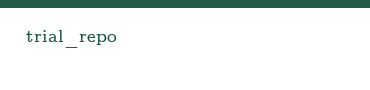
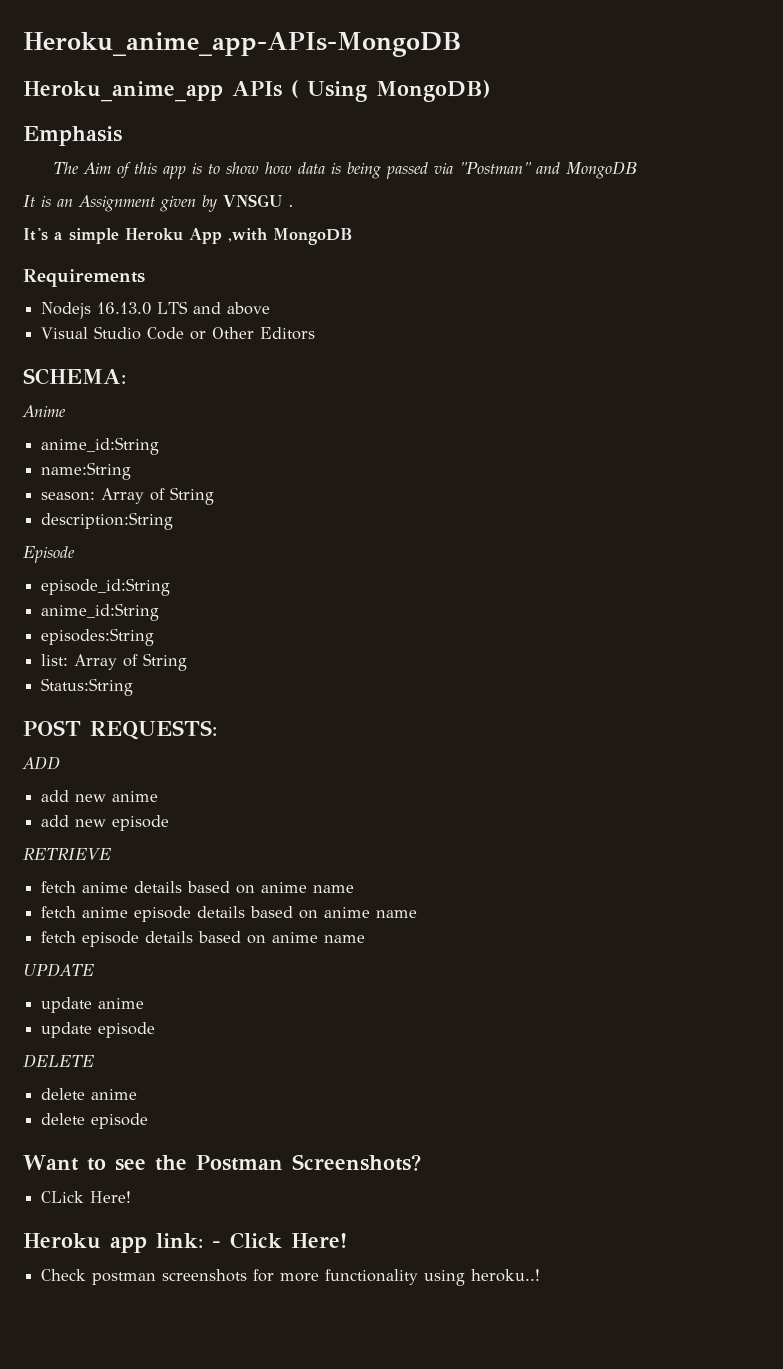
- trial_repo
+ Heroku_anime_app-APIs-MongoDB
+ Heroku_anime_app APIs ( Using MongoDB)
+ Emphasis
+ The Aim of this app is to show how data is being passed via "Postman" and MongoDB
+ It is an Assignment given by VNSGU .
+ It's a simple Heroku App ,with MongoDB
+ Requirements
+ Nodejs 16.13.0 LTS and above
+ Visual Studio Code or Other Editors
+ SCHEMA:
+ Anime
+ anime_id:String
+ name:String
+ season: Array of String
+ description:String
+ Episode
+ episode_id:String
+ anime_id:String
+ episodes:String
+ list: Array of String
+ Status:String
+ POST REQUESTS:
+ ADD
+ add new anime
+ add new episode
+ RETRIEVE
+ fetch anime details based on anime name
+ fetch anime episode details based on anime name
+ fetch episode details based on anime name
+ UPDATE
+ update anime
+ update episode
+ DELETE
+ delete anime
+ delete episode
+ Want to see the Postman Screenshots?
+ CLick Here!
+ Heroku app link: - Click Here!
+ Check postman screenshots for more functionality using heroku..!

